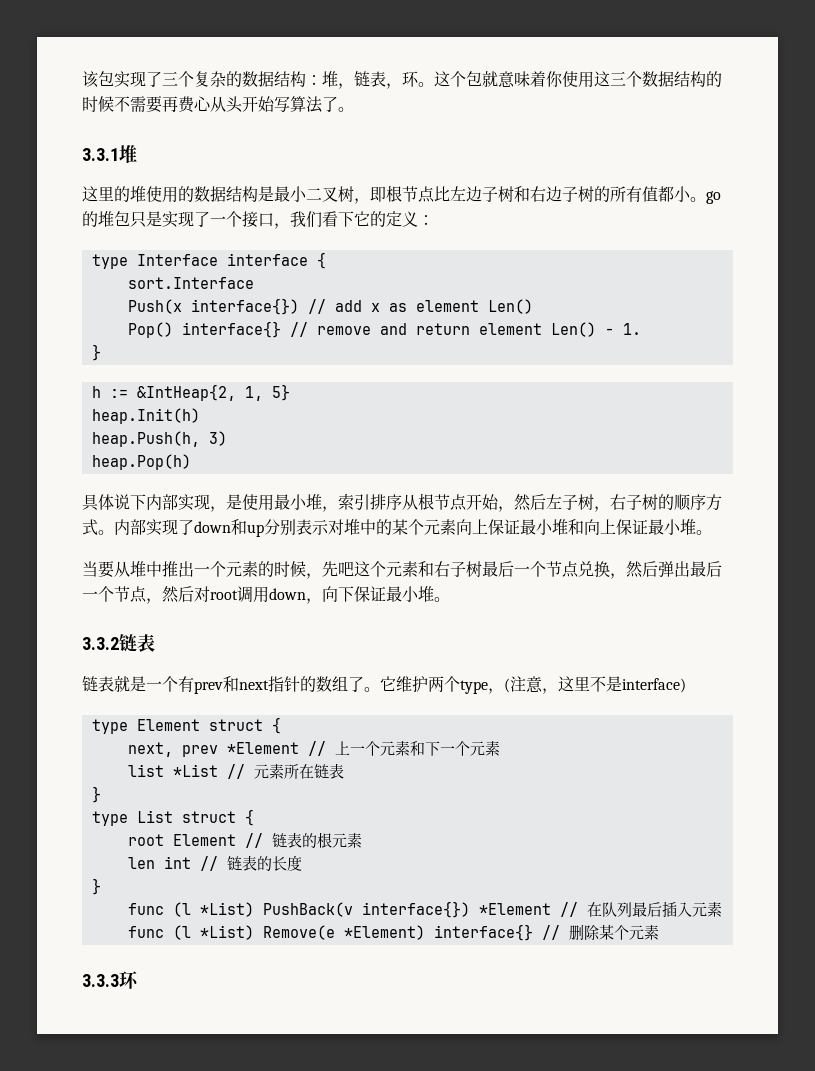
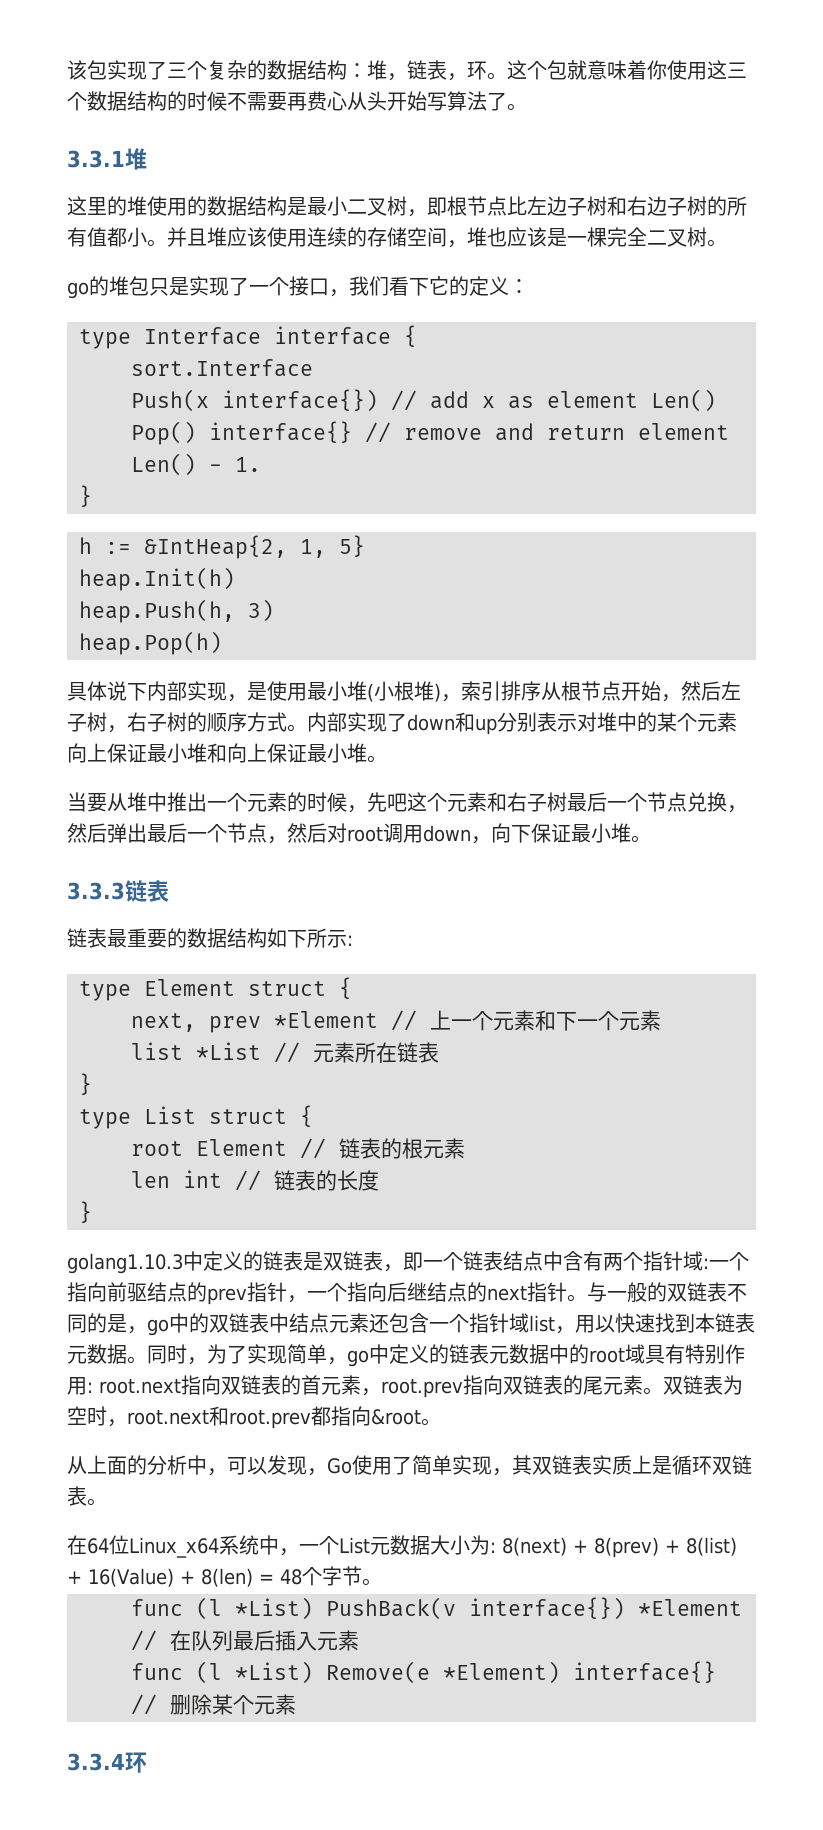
- 这里的堆使用的数据结构是最小二叉树，即根节点比左边子树和右边子树的所有值都小。go的堆包只是实现了一个接口，我们看下它的定义：
+ 这里的堆使用的数据结构是最小二叉树，即根节点比左边子树和右边子树的所有值都小。并且堆应该使用连续的存储空间，堆也应该是一棵完全二叉树。
+ go的堆包只是实现了一个接口，我们看下它的定义：
- 具体说下内部实现，是使用最小堆，索引排序从根节点开始，然后左子树，右子树的顺序方式。
+ 具体说下内部实现，是使用最小堆(小根堆)，索引排序从根节点开始，然后左子树，右子树的顺序方式。
- 3.3.2链表
+ 3.3.3链表
- 链表就是一个有prev和next指针的数组了。它维护两个type，(注意，这里不是interface)
+ 链表最重要的数据结构如下所示:
+ golang1.10.3中定义的链表是双链表，即一个链表结点中含有两个指针域:一个指向前驱结点的prev指针，一个指向后继结点的next指针。与一般的双链表不同的是，go中的双链表中结点元素还包含一个指针域list，用以快速找到本链表元数据。同时，为了实现简单，go中定义的链表元数据中的root域具有特别作用: root.next指向双链表的首元素，root.prev指向双链表的尾元素。双链表为空时，root.next和root.prev都指向&root。
+ 从上面的分析中，可以发现，Go使用了简单实现，其双链表实质上是循环双链表。
+ 在64位Linux_x64系统中，一个List元数据大小为: 8(next) + 8(prev) + 8(list) + 16(Value) + 8(len) = 48个字节。
- 3.3.3环
+ 3.3.4环

